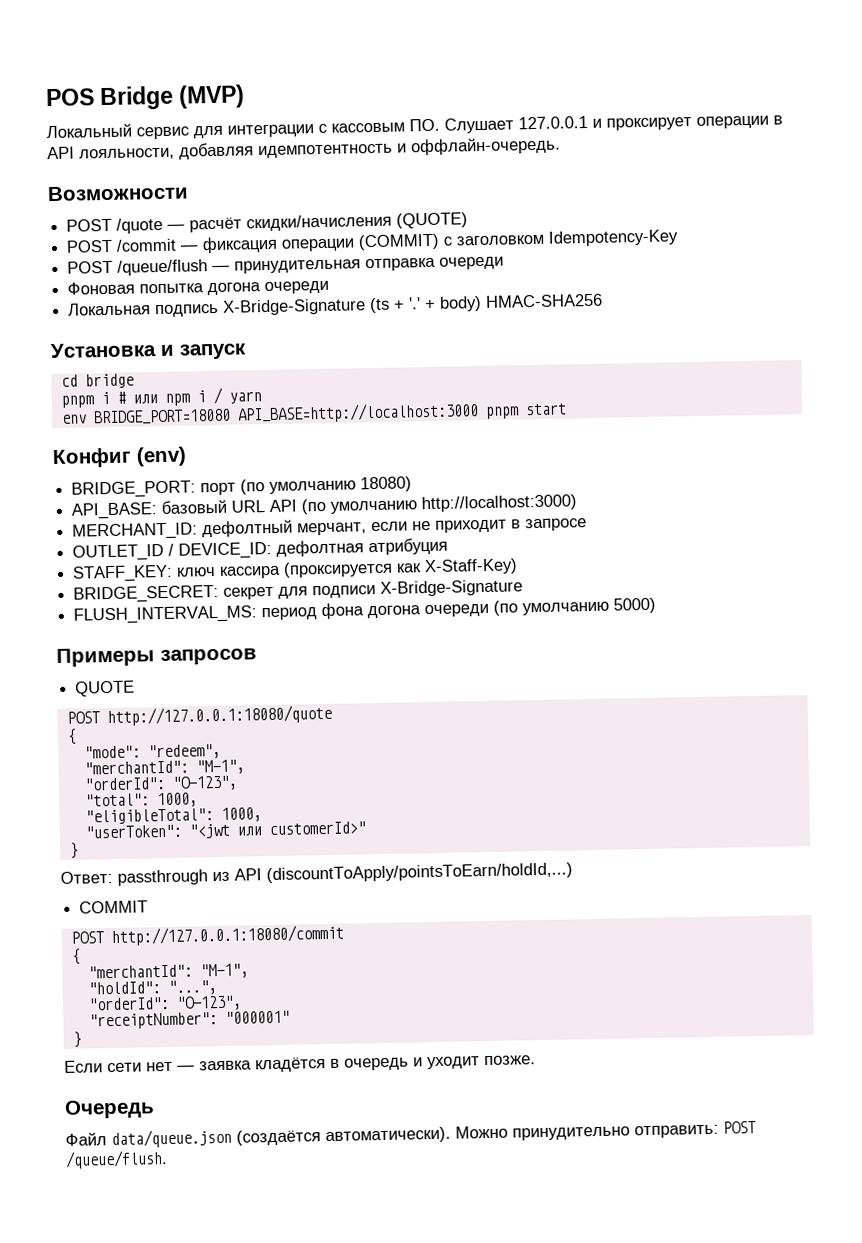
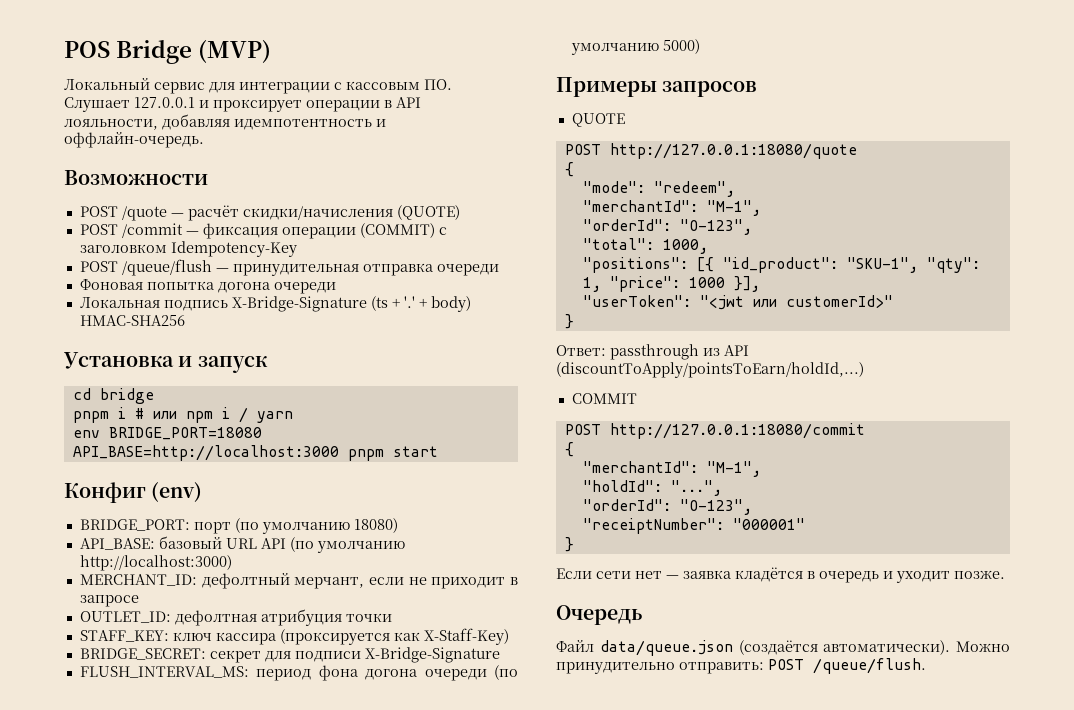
- OUTLET_ID / DEVICE_ID: дефолтная атрибуция
+ OUTLET_ID: дефолтная атрибуция точки
- "eligibleTotal": 1000,
+ "positions": [{ "id_product": "SKU-1", "qty": 1, "price": 1000 }],

